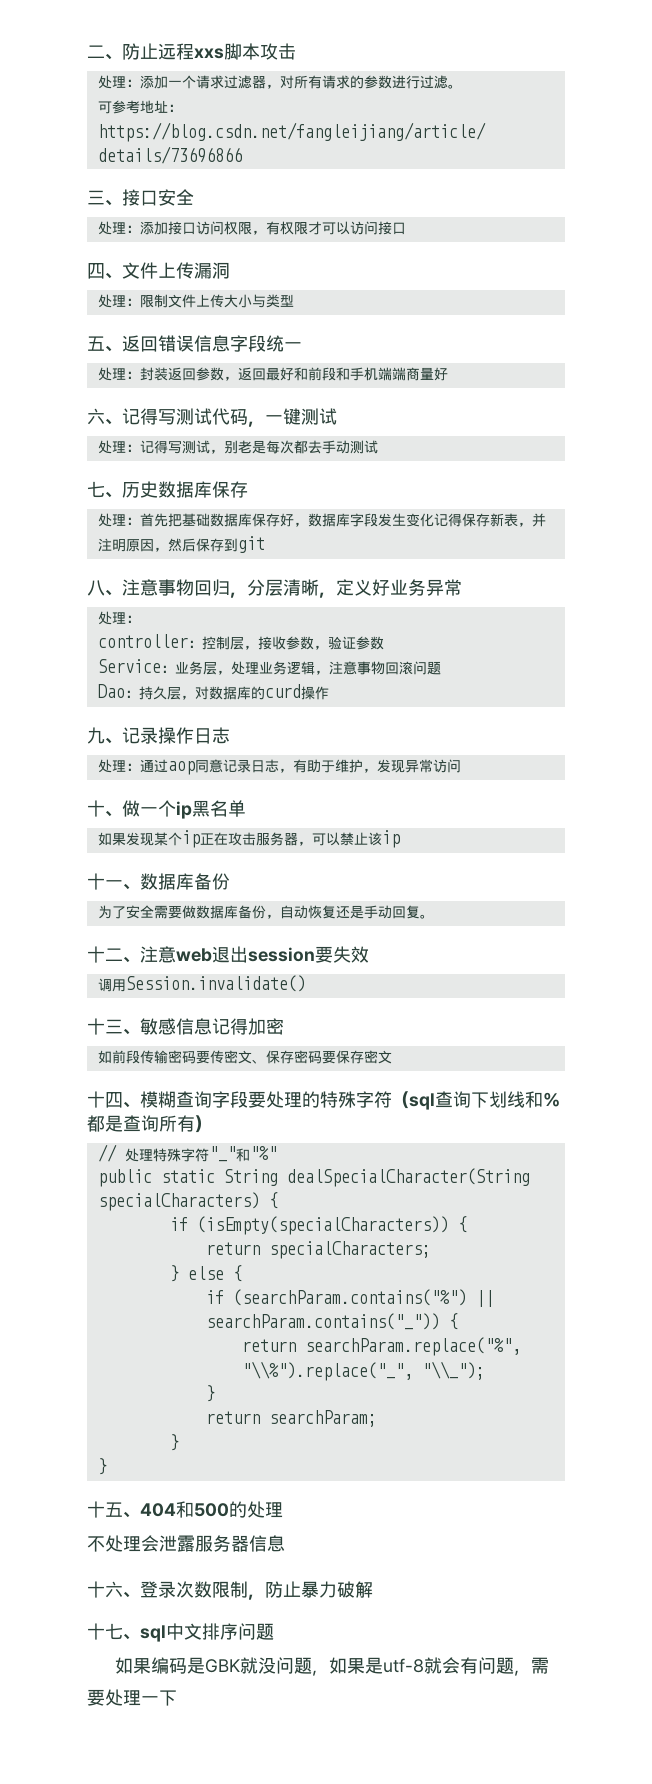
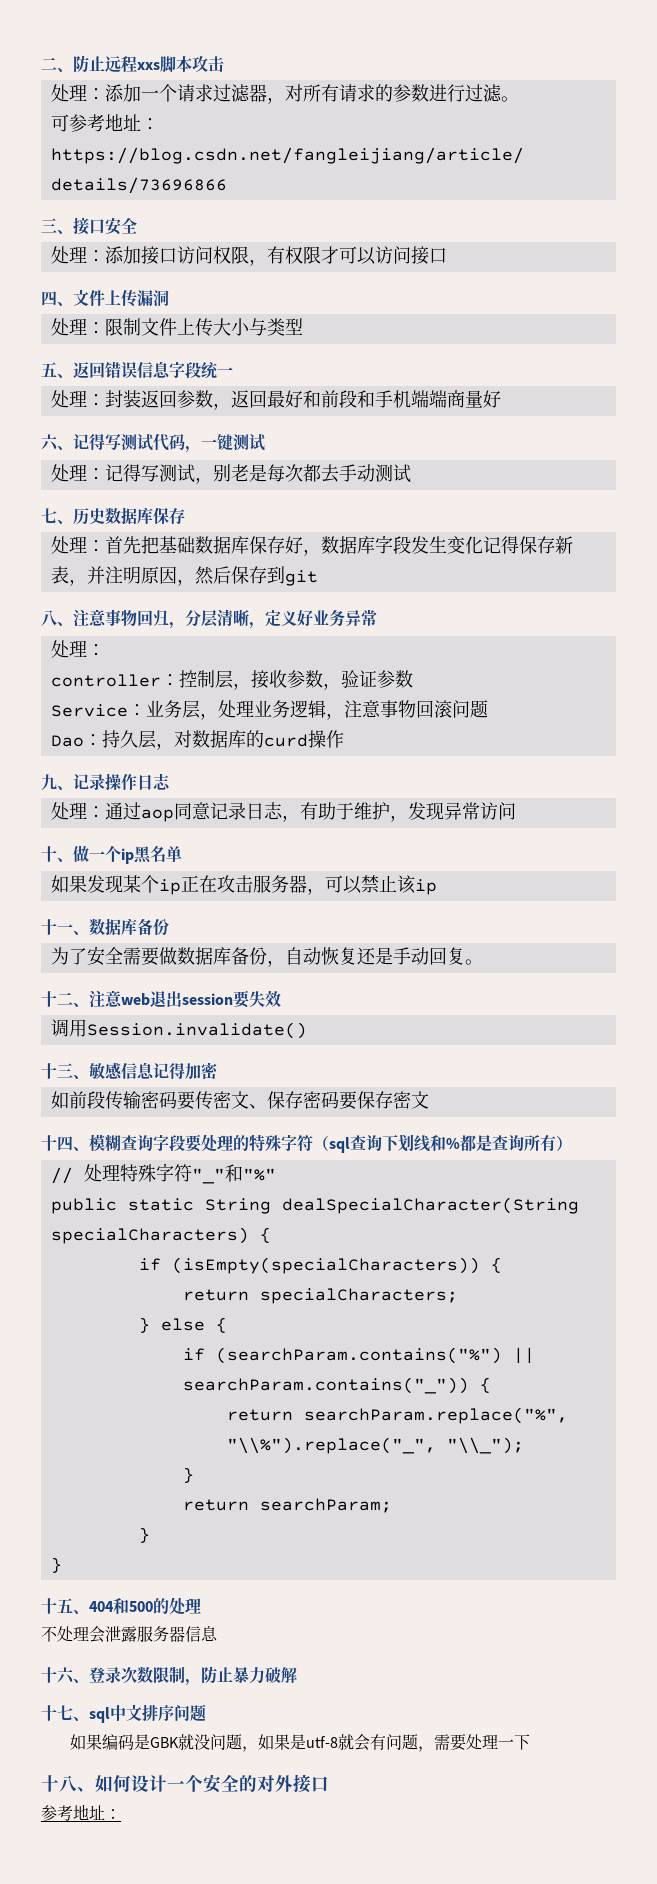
+ 十八、如何设计一个安全的对外接口
+ 参考地址：

